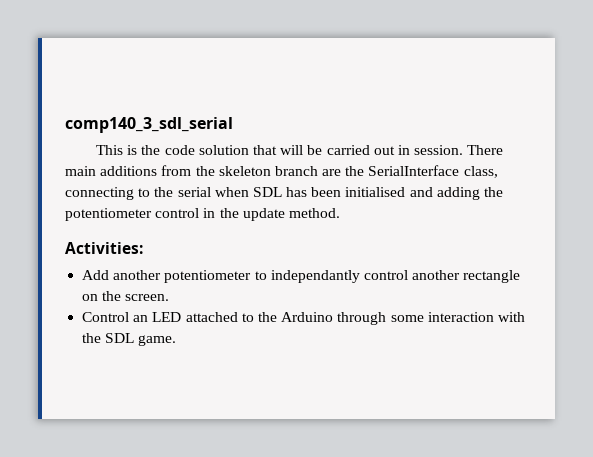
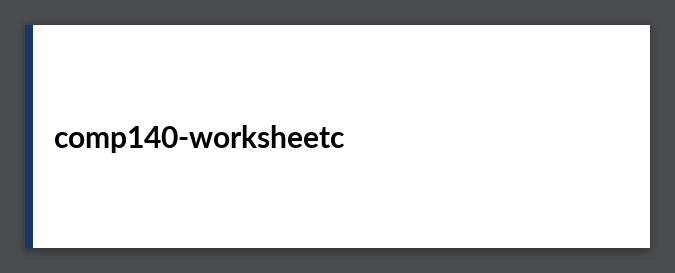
- comp140_3_sdl_serial
- This is the code solution that will be carried out in session. There main additions from the skeleton branch are the SerialInterface class, connecting to the serial when SDL has been initialised and adding the potentiometer control in the update method.
- Activities:
- Add another potentiometer to independantly control another rectangle on the screen.
- Control an LED attached to the Arduino through some interaction with the SDL game.
+ comp140-worksheetc

